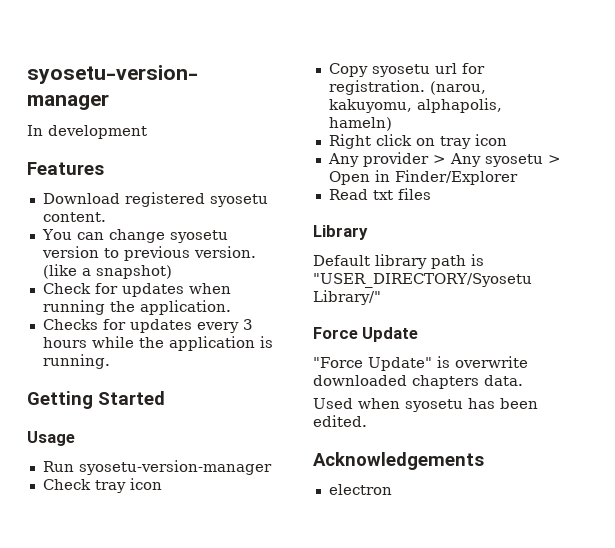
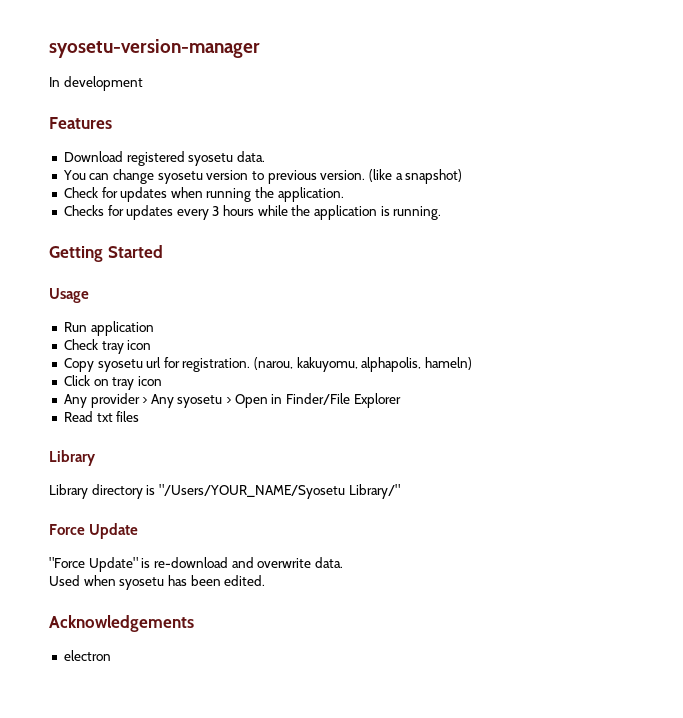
- Download registered syosetu content.
+ Download registered syosetu data.
- Run syosetu-version-manager
+ Run application
- Right click on tray icon
+ Click on tray icon
- Any provider > Any syosetu > Open in Finder/Explorer
+ Any provider > Any syosetu > Open in Finder/File Explorer
- Default library path is "USER_DIRECTORY/Syosetu Library/"
+ Library directory is "/Users/YOUR_NAME/Syosetu Library/"
- "Force Update" is overwrite downloaded chapters data.
+ "Force Update" is re-download and overwrite data.

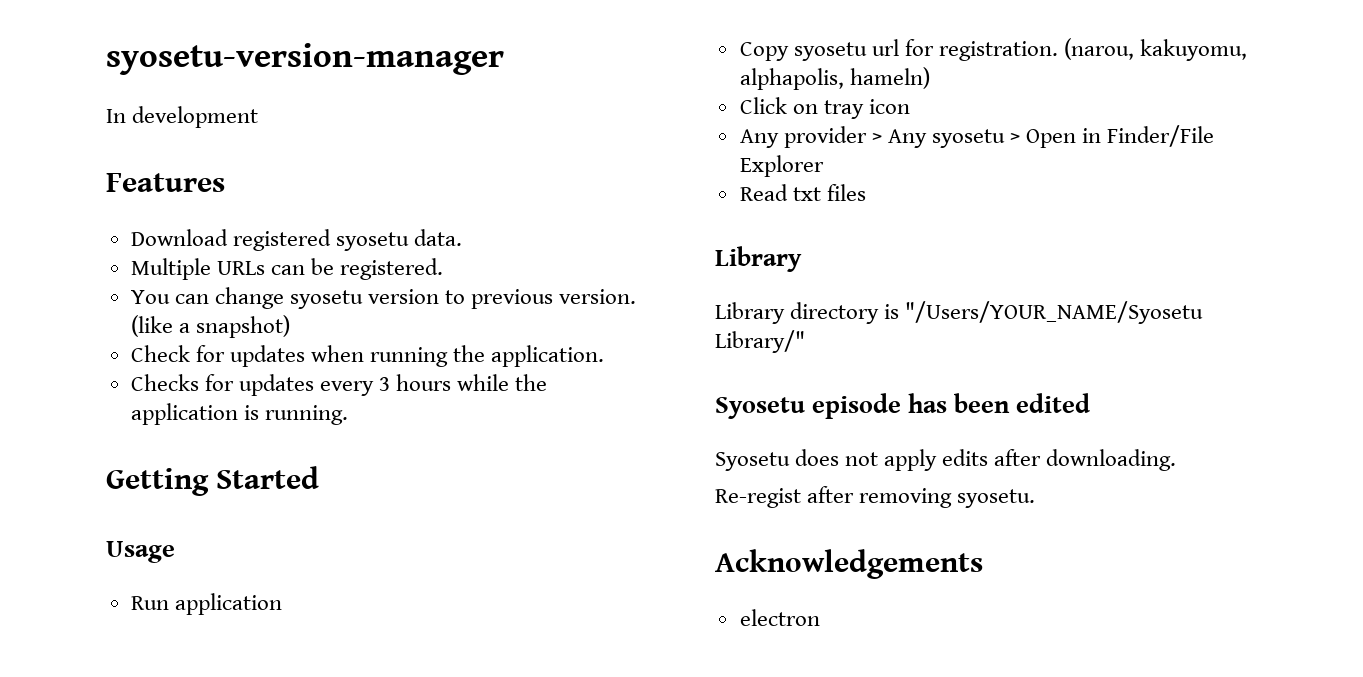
+ Multiple URLs can be registered.
- Check tray icon
- Force Update
- "Force Update" is re-download and overwrite data.
- Used when syosetu has been edited.
+ Syosetu episode has been edited
+ Syosetu does not apply edits after downloading.
+ Re-regist after removing syosetu.

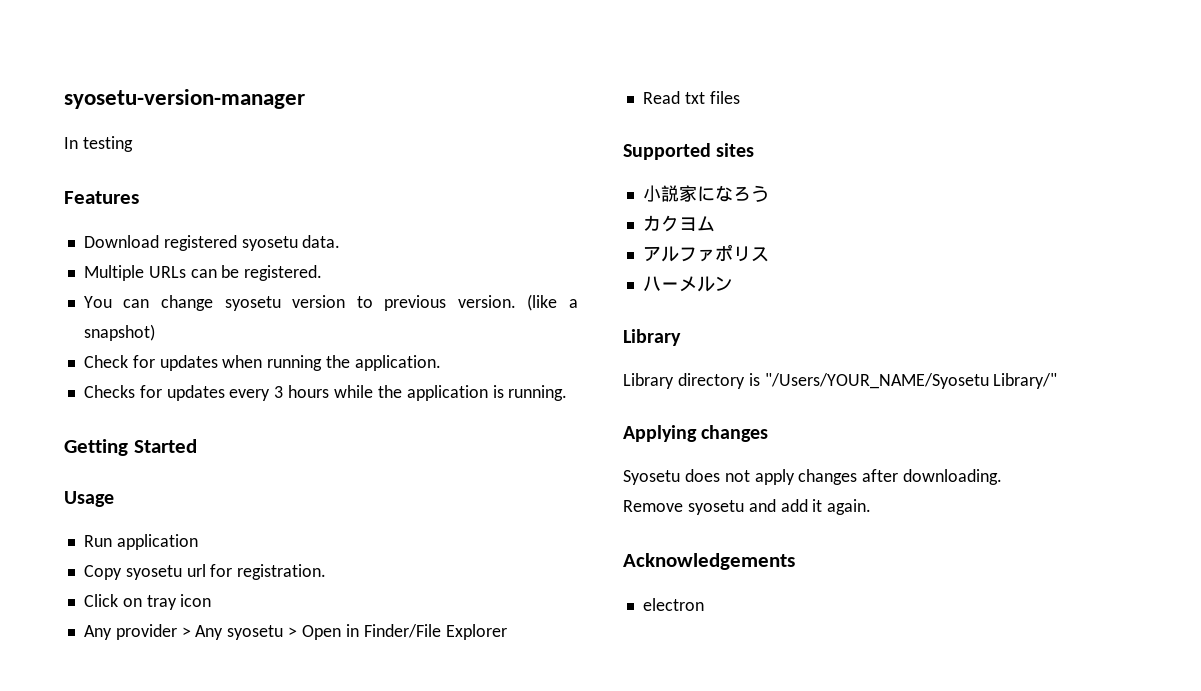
- In development
+ In testing
- (narou, kakuyomu, alphapolis, hameln)
+ Supported sites
+ 小説家になろう
+ カクヨム
+ アルファポリス
+ ハーメルン
- Syosetu episode has been edited
+ Applying changes
- Syosetu does not apply edits after downloading.
+ Syosetu does not apply changes after downloading.
- Re-regist after removing syosetu.
+ Remove syosetu and add it again.

